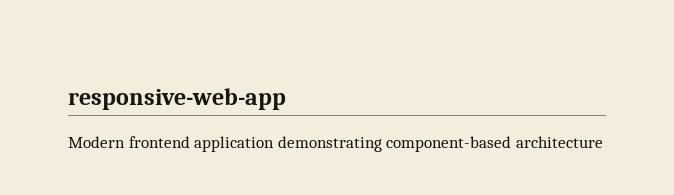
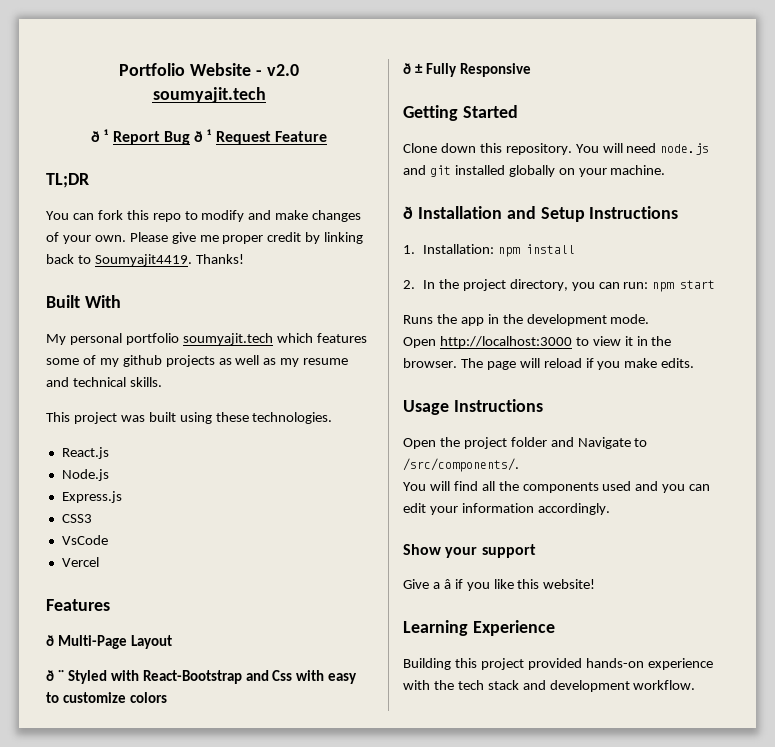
- responsive-web-app
- Modern frontend application demonstrating component-based architecture
+ Portfolio Website - v2.0
+ soumyajit.tech
+ ð ¹ Report Bug ð ¹ Request Feature
+ TL;DR
+ You can fork this repo to modify and make changes of your own. Please give me proper credit by linking back to Soumyajit4419. Thanks!
+ Built With
+ My personal portfolio soumyajit.tech which features some of my github projects as well as my resume and technical skills.
+ This project was built using these technologies.
+ React.js
+ Node.js
+ Express.js
+ CSS3
+ VsCode
+ Vercel
+ Features
+ ð Multi-Page Layout
+ ð ¨ Styled with React-Bootstrap and Css with easy to customize colors
+ ð ± Fully Responsive
+ Getting Started
+ Clone down this repository. You will need node.js and git installed globally on your machine.
+ ð Installation and Setup Instructions
+ 1. Installation: npm install
+ 2. In the project directory, you can run: npm start
+ Runs the app in the development mode.
+ Open http://localhost:3000 to view it in the browser. The page will reload if you make edits.
+ Usage Instructions
+ Open the project folder and Navigate to /src/components/.
+ You will find all the components used and you can edit your information accordingly.
+ Show your support
+ Give a â if you like this website!
+ Learning Experience
+ Building this project provided hands-on experience with the tech stack and development workflow.

